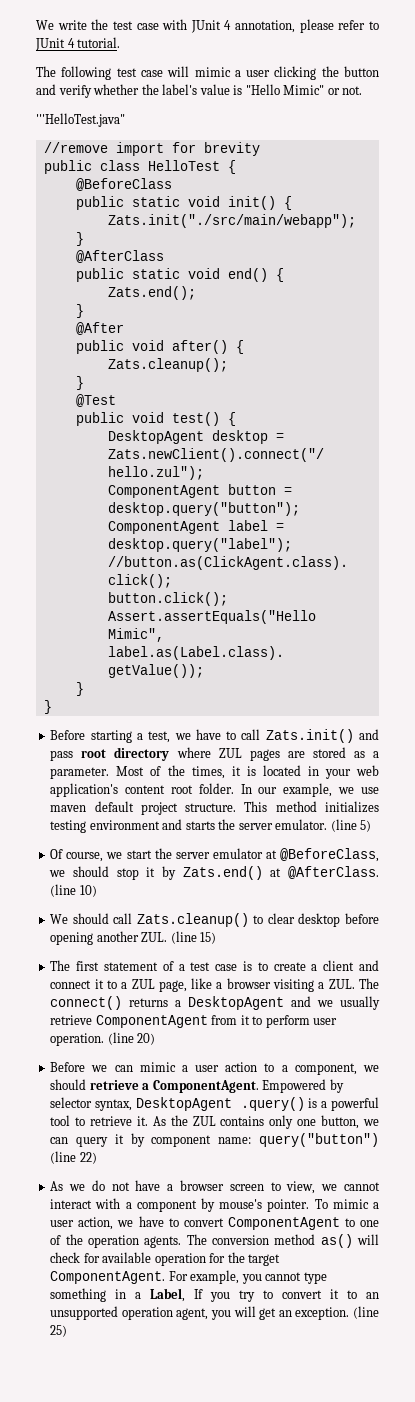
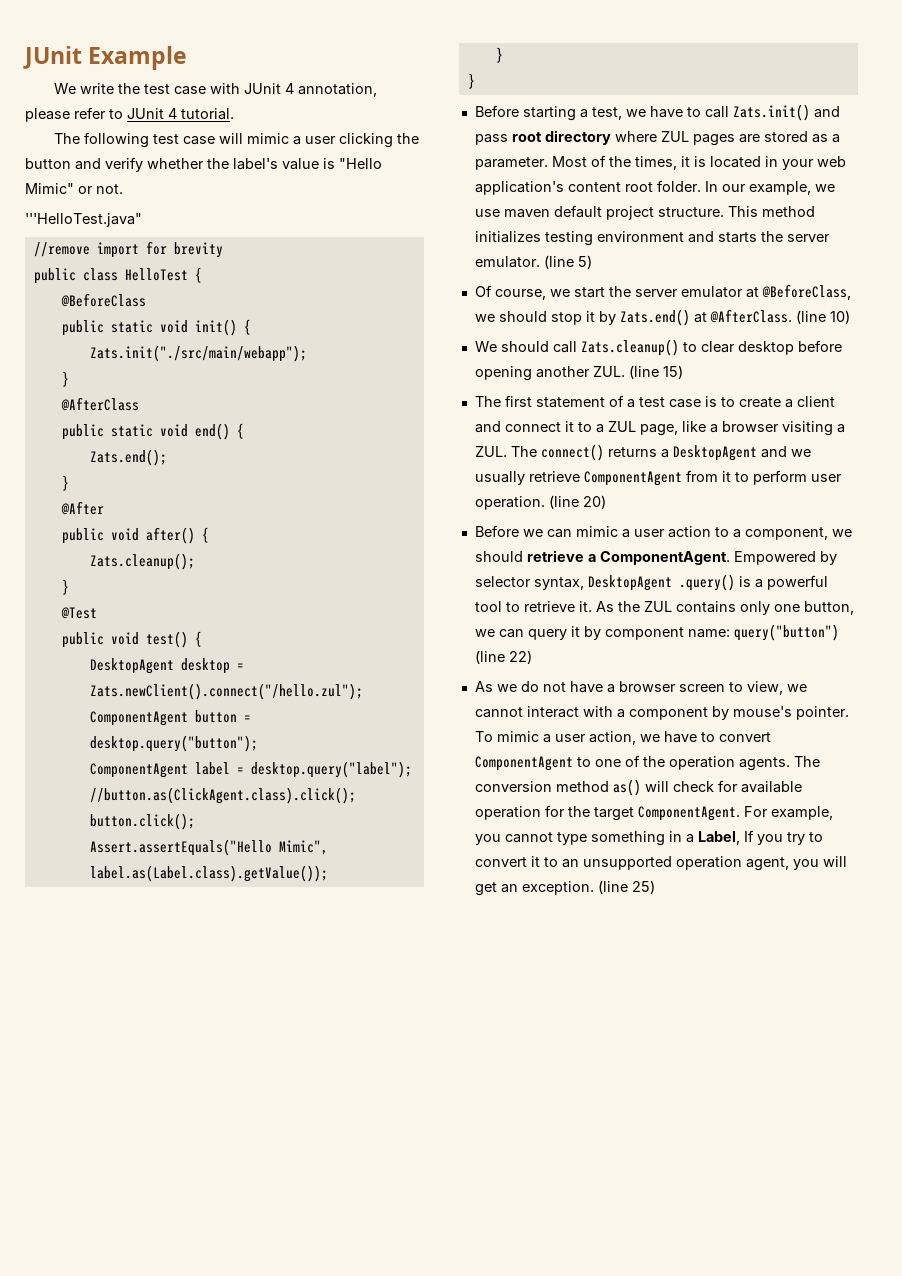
+ JUnit Example

